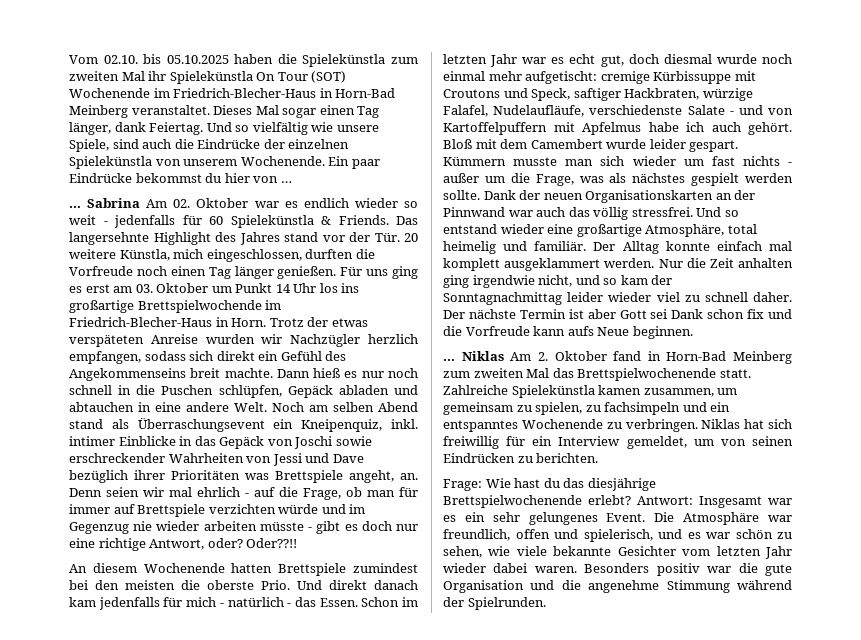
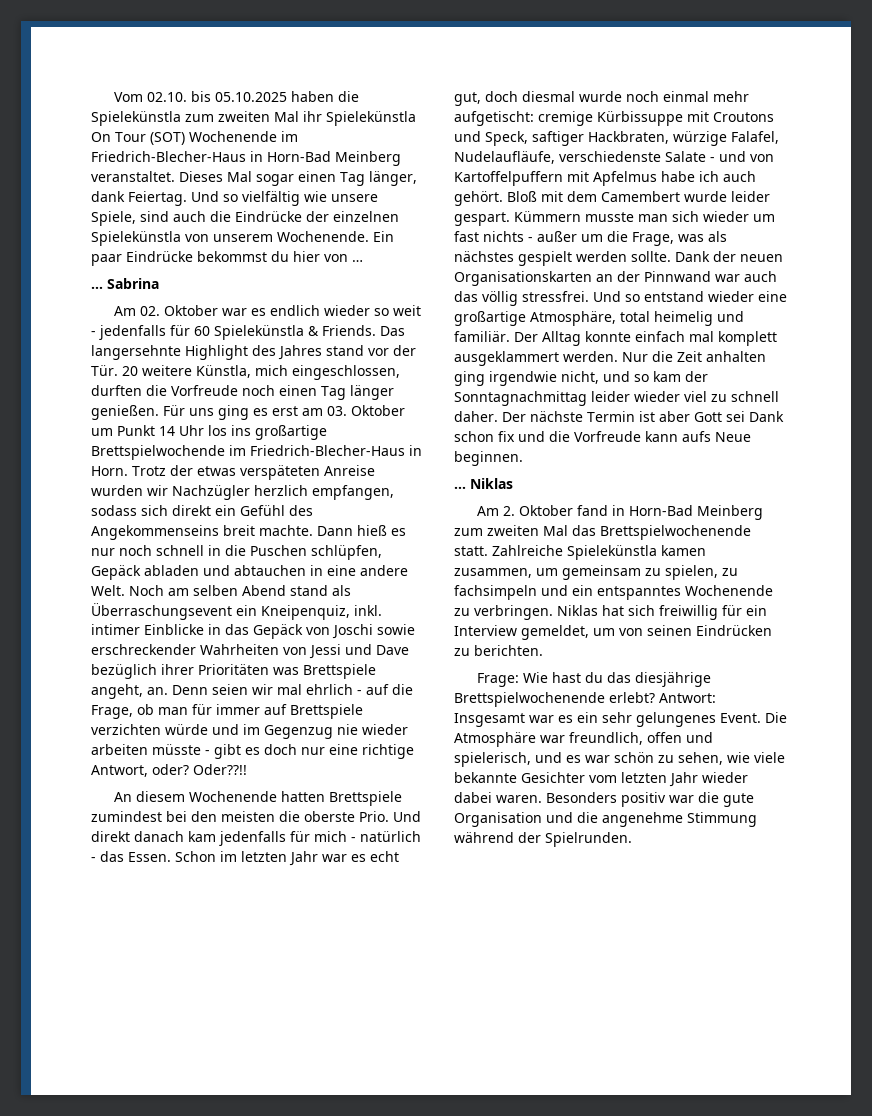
- Sabrina Am 02. Oktober war es endlich wieder so weit - jedenfalls für 60 Spielekünstla & Friends.
+ Sabrina
+ Am 02. Oktober war es endlich wieder so weit - jedenfalls für 60 Spielekünstla & Friends.
- … Niklas Am 2. Oktober fand in Horn-Bad Meinberg zum zweiten Mal das Brettspielwochenende statt.
+ … Niklas
+ Am 2. Oktober fand in Horn-Bad Meinberg zum zweiten Mal das Brettspielwochenende statt.

